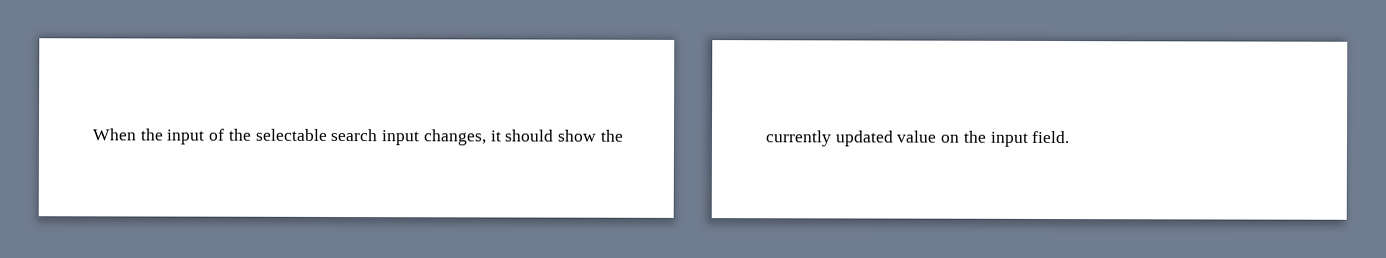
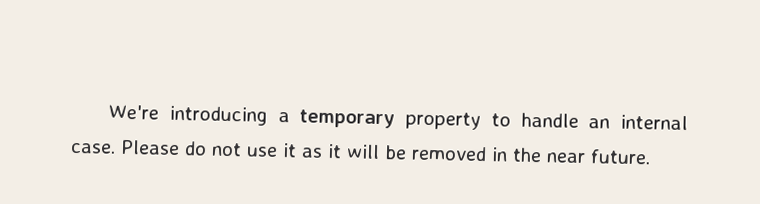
- When the input of the selectable search input changes, it should show the currently updated value on the input field.
+ We're introducing a temporary property to handle an internal case. Please do not use it as it will be removed in the near future.

